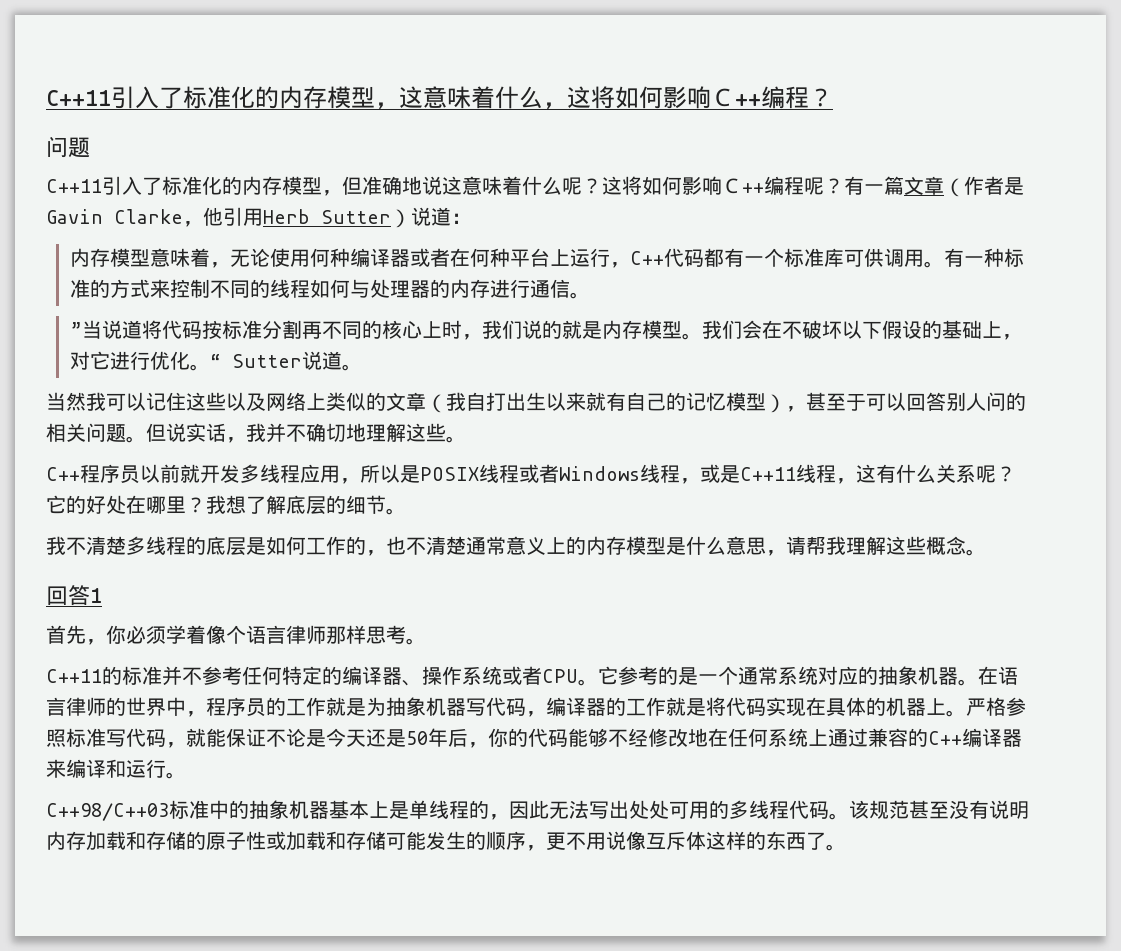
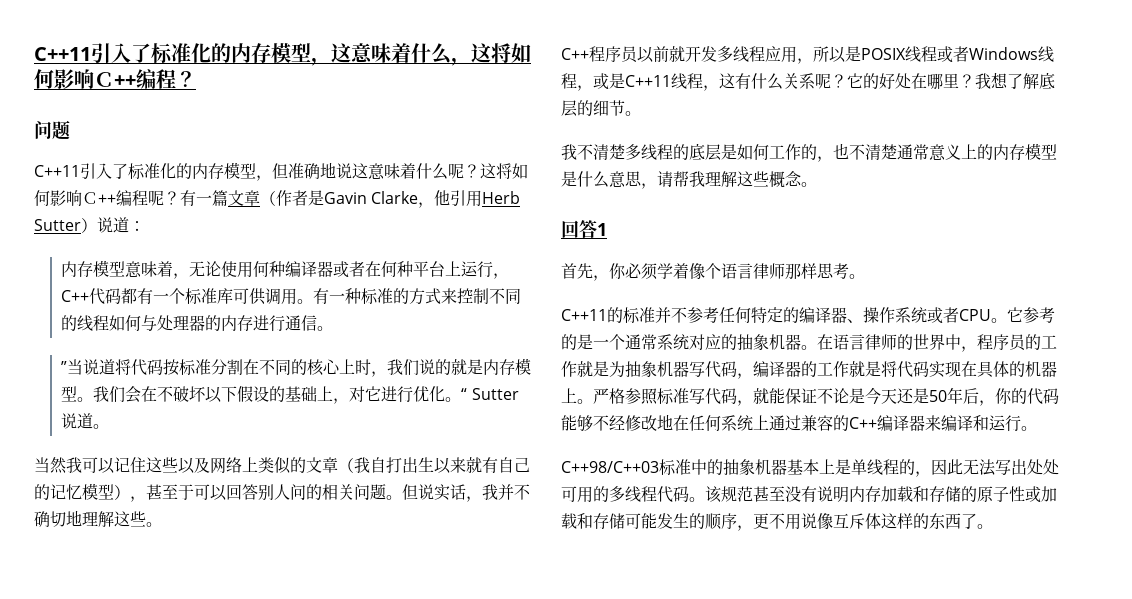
- ”当说道将代码按标准分割再不同的核心上时，我们说的就是内存模型。
+ ”当说道将代码按标准分割在不同的核心上时，我们说的就是内存模型。

